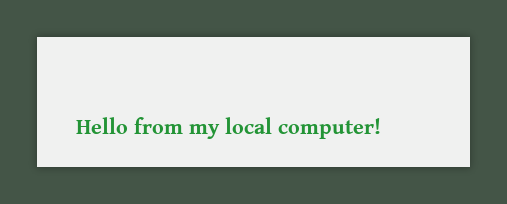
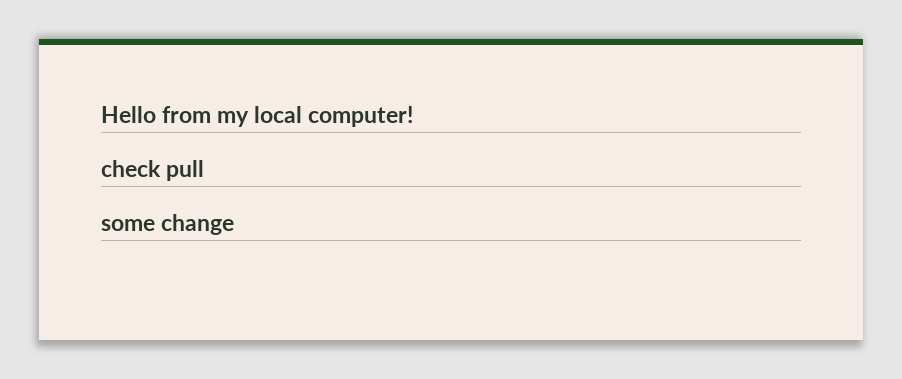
+ check pull
+ some change

